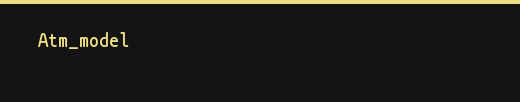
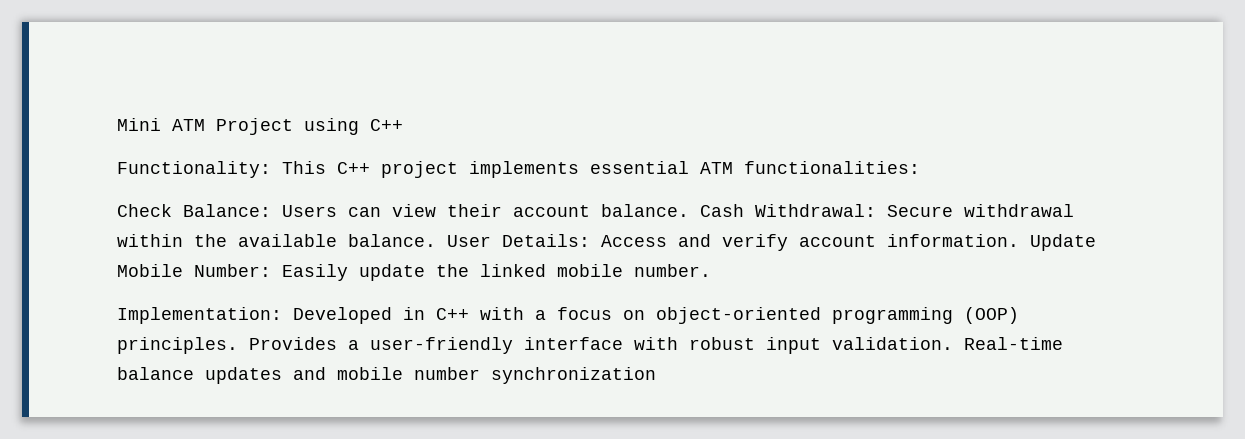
- Atm_model
+ Mini ATM Project using C++
+ Functionality: This C++ project implements essential ATM functionalities:
+ Check Balance: Users can view their account balance. Cash Withdrawal: Secure withdrawal within the available balance. User Details: Access and verify account information. Update Mobile Number: Easily update the linked mobile number.
+ Implementation: Developed in C++ with a focus on object-oriented programming (OOP) principles. Provides a user-friendly interface with robust input validation. Real-time balance updates and mobile number synchronization

